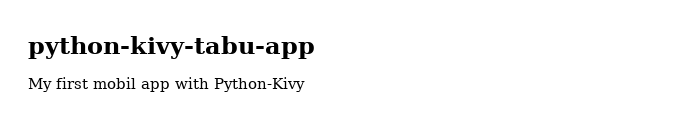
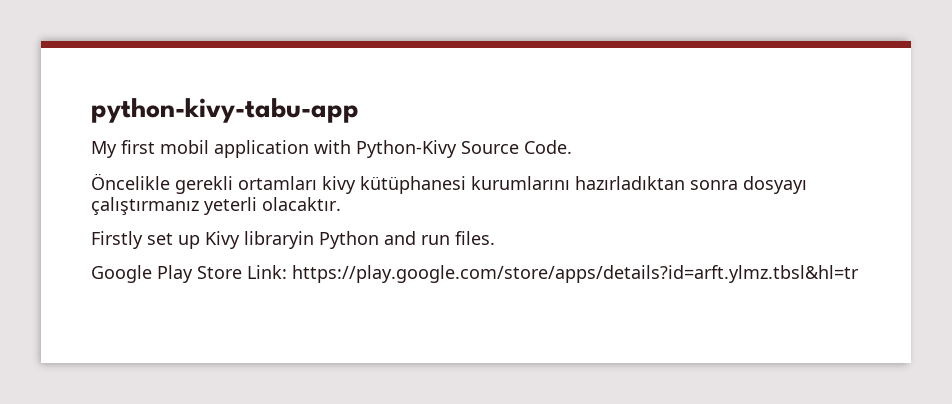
- My first mobil app with Python-Kivy
+ My first mobil application with Python-Kivy Source Code.
+ Öncelikle gerekli ortamları kivy kütüphanesi kurumlarını hazırladıktan sonra dosyayı çalıştırmanız yeterli olacaktır.
+ Firstly set up Kivy libraryin Python and run files.
+ Google Play Store Link: https://play.google.com/store/apps/details?id=arft.ylmz.tbsl&hl=tr

